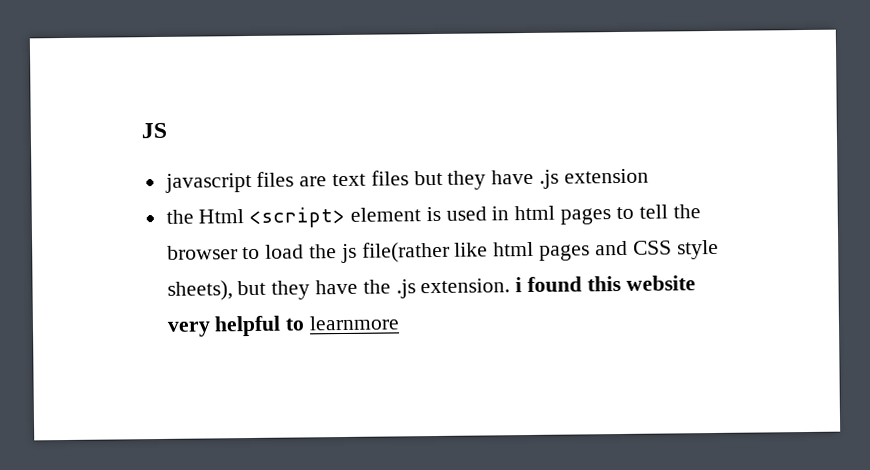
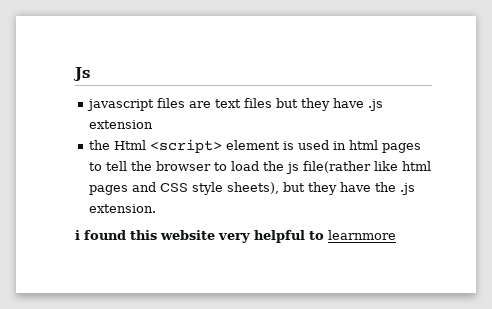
- JS
+ Js
- the Html <script> element is used in html pages to tell the browser to load the js file(rather like html pages and CSS style sheets), but they have the .js extension. i found this website very helpful to learnmore
+ the Html <script> element is used in html pages to tell the browser to load the js file(rather like html pages and CSS style sheets), but they have the .js extension.
+ i found this website very helpful to learnmore

